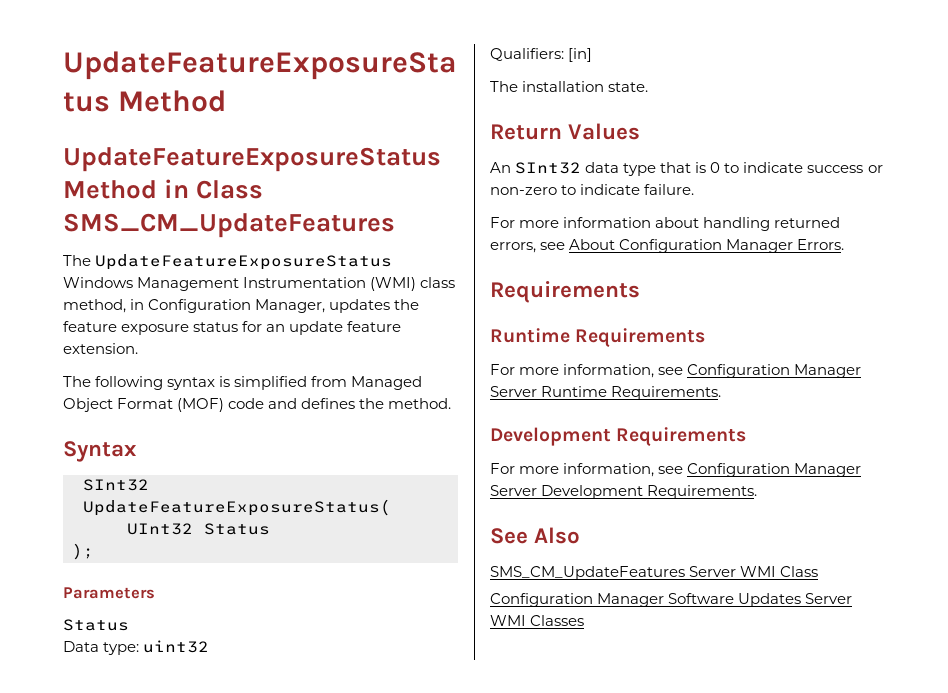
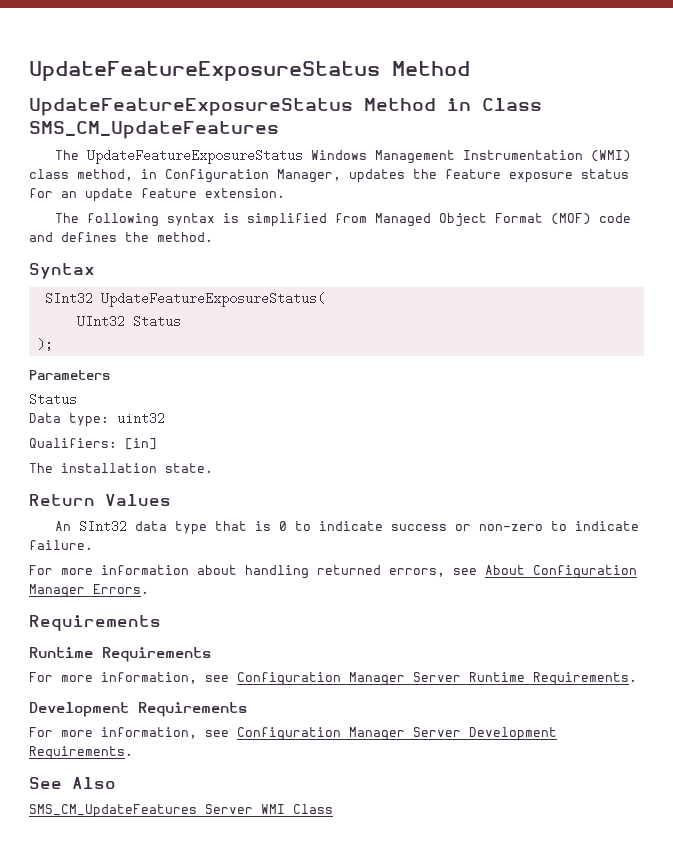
- Configuration Manager Software Updates Server WMI Classes

